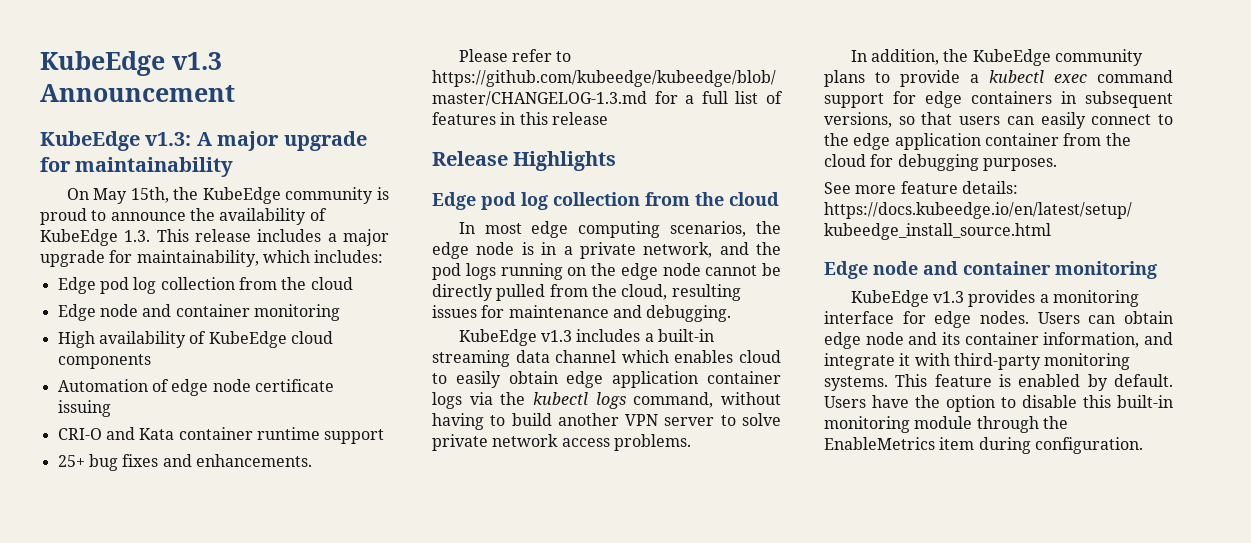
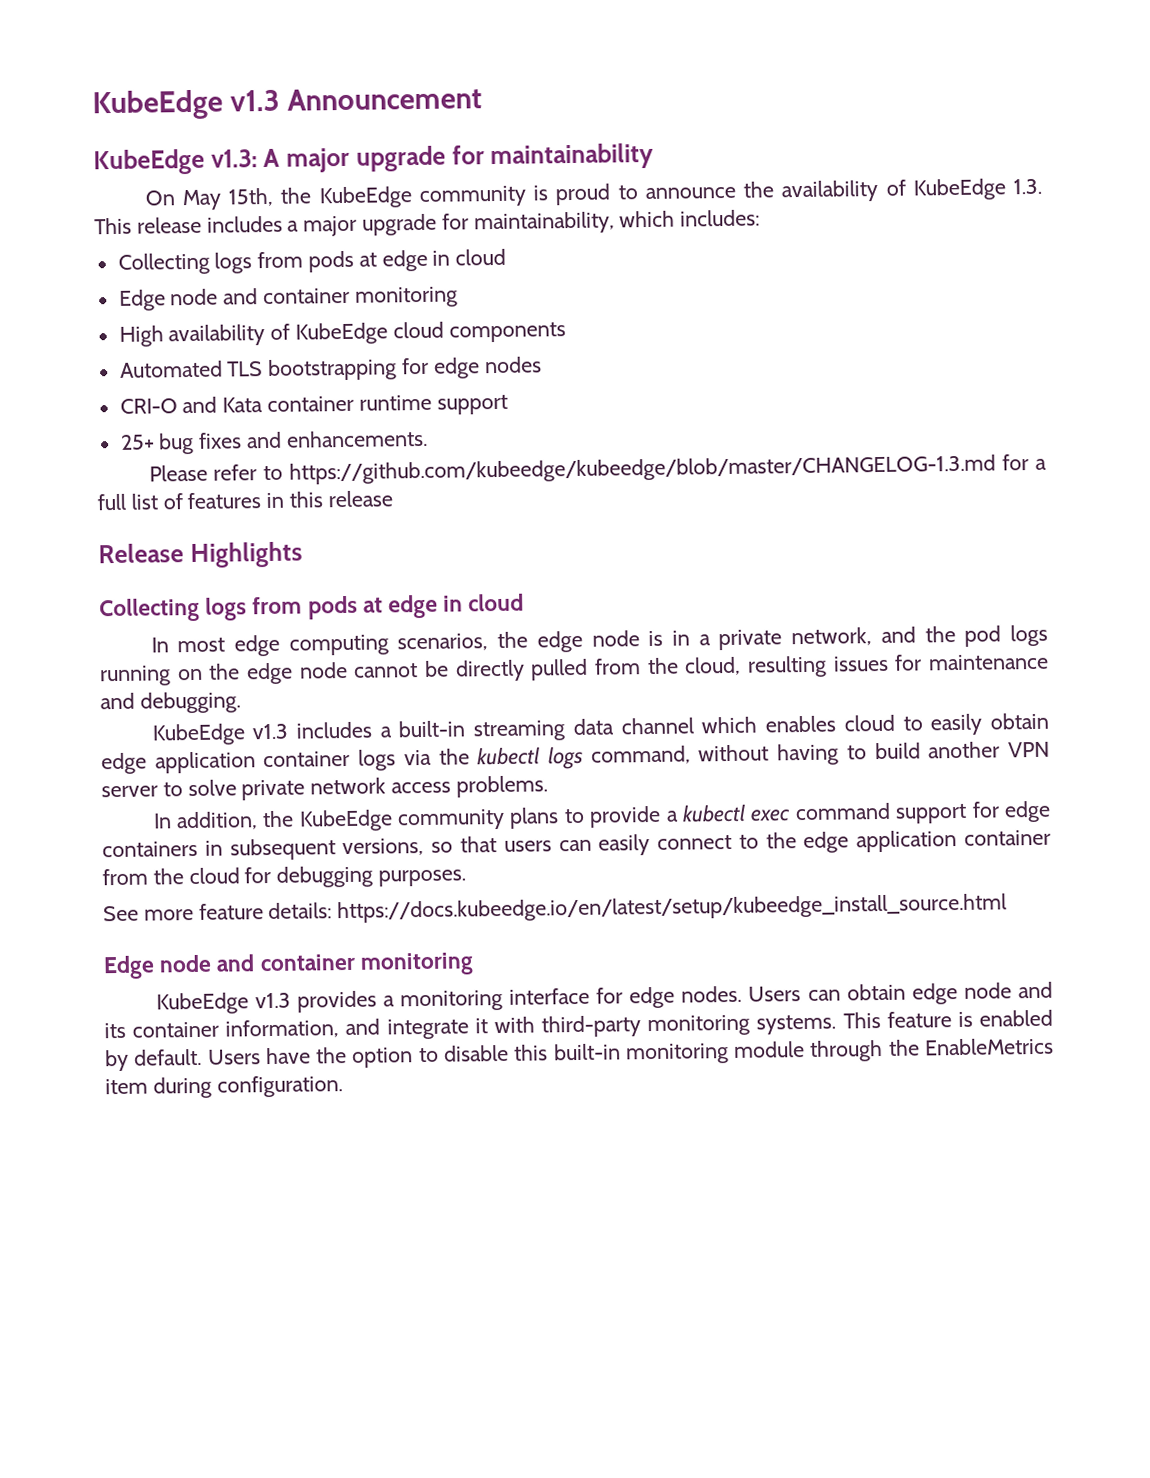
  On May 15th, the KubeEdge community is proud to announce the availability of KubeEdge 1.3. This release includes a major upgrade for maintainability, which includes:
- Edge pod log collection from the cloud
+ Collecting logs from pods at edge in cloud
- Automation of edge node certificate issuing
+ Automated TLS bootstrapping for edge nodes
  Release Highlights
- Edge pod log collection from the cloud
+ Collecting logs from pods at edge in cloud

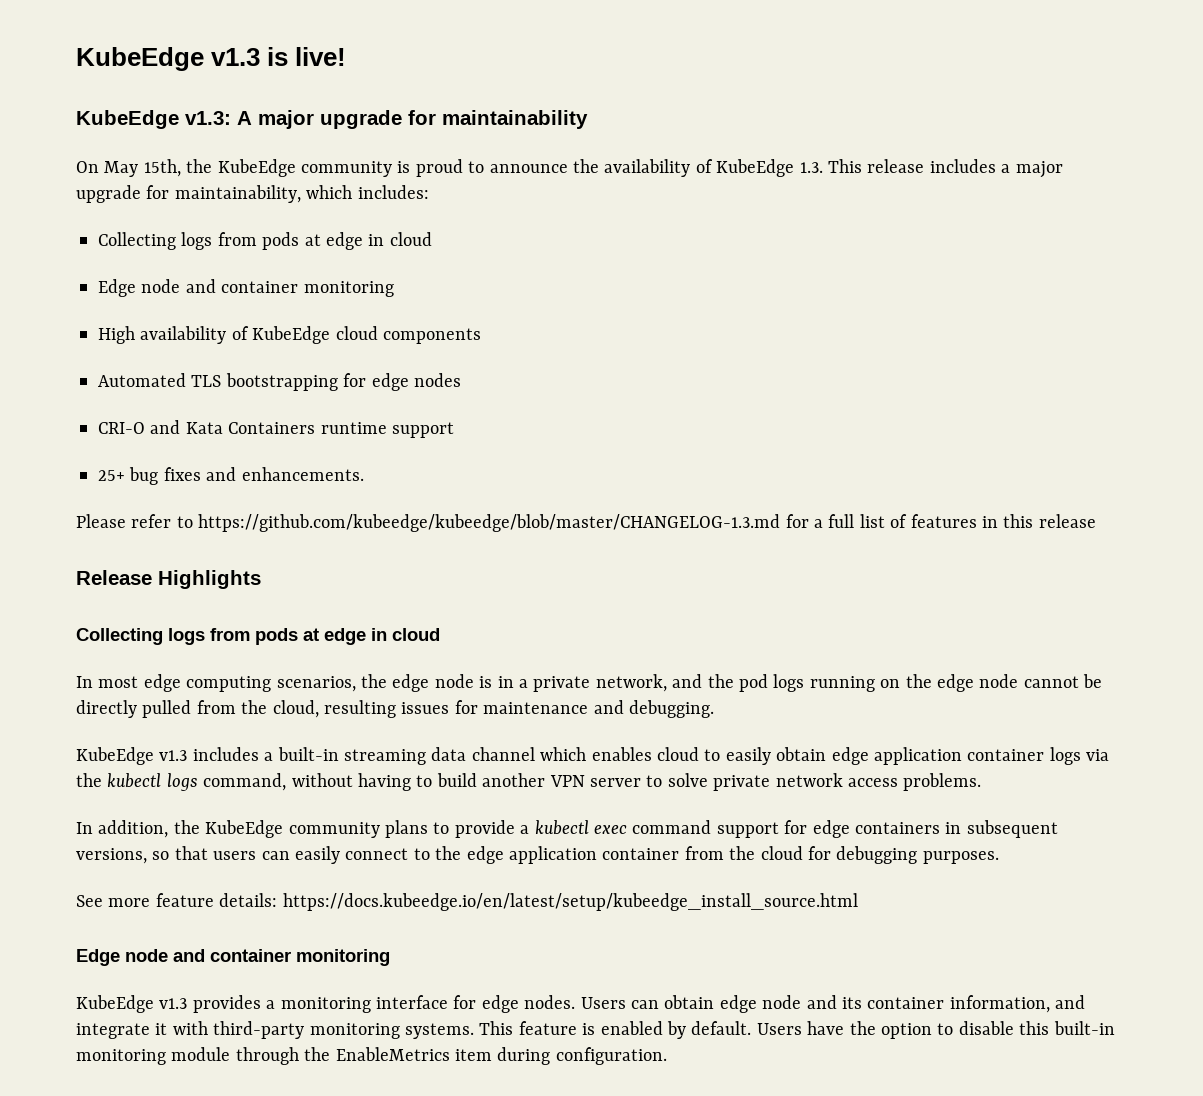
- KubeEdge v1.3 Announcement
+ KubeEdge v1.3 is live!
- CRI-O and Kata container runtime support
+ CRI-O and Kata Containers runtime support

